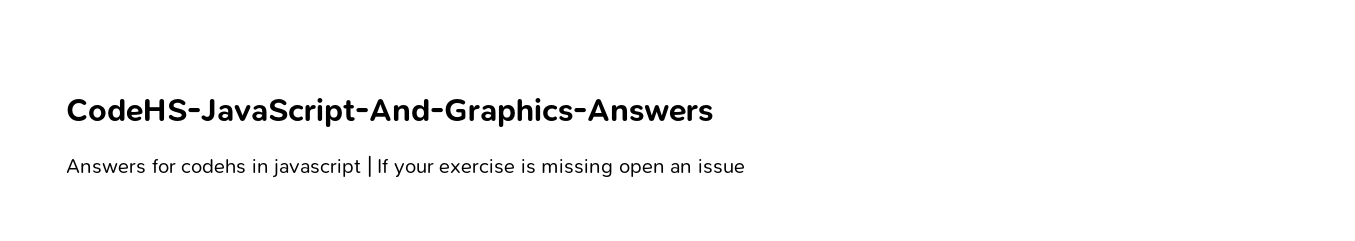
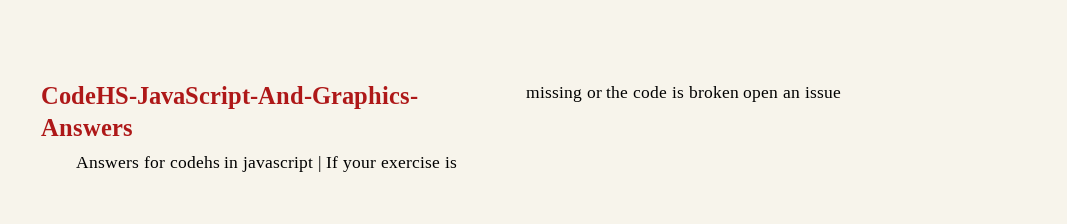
- Answers for codehs in javascript | If your exercise is missing open an issue
+ Answers for codehs in javascript | If your exercise is missing or the code is broken open an issue

